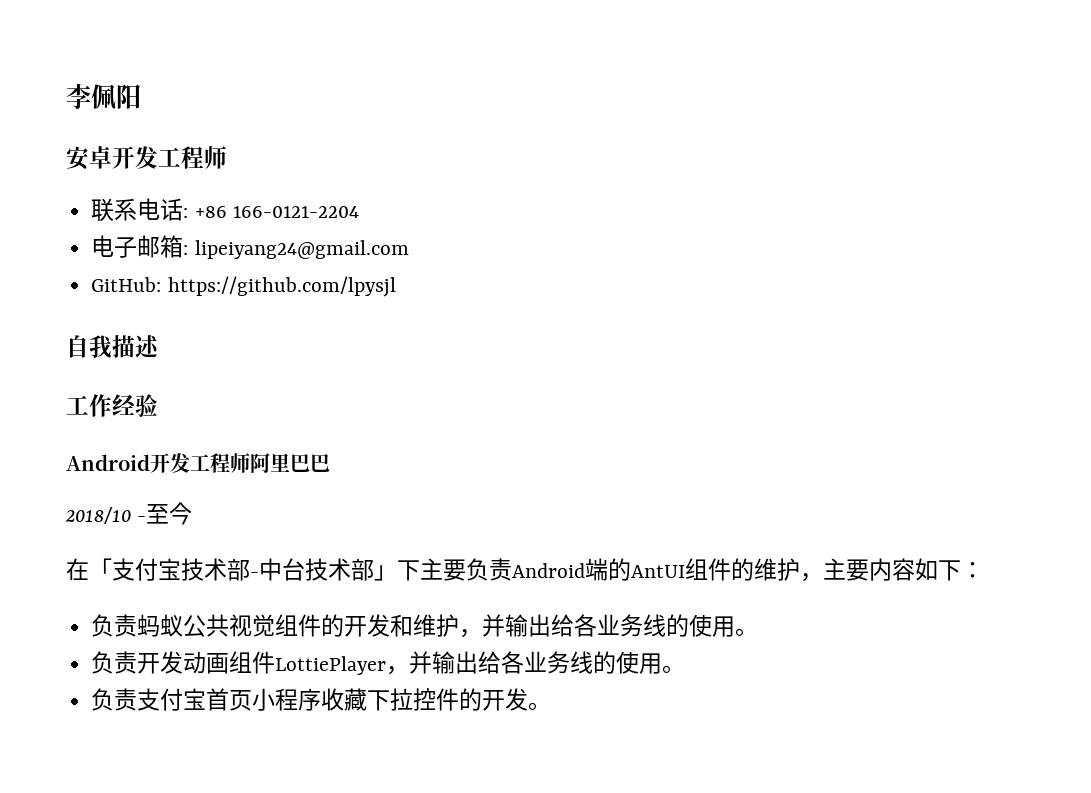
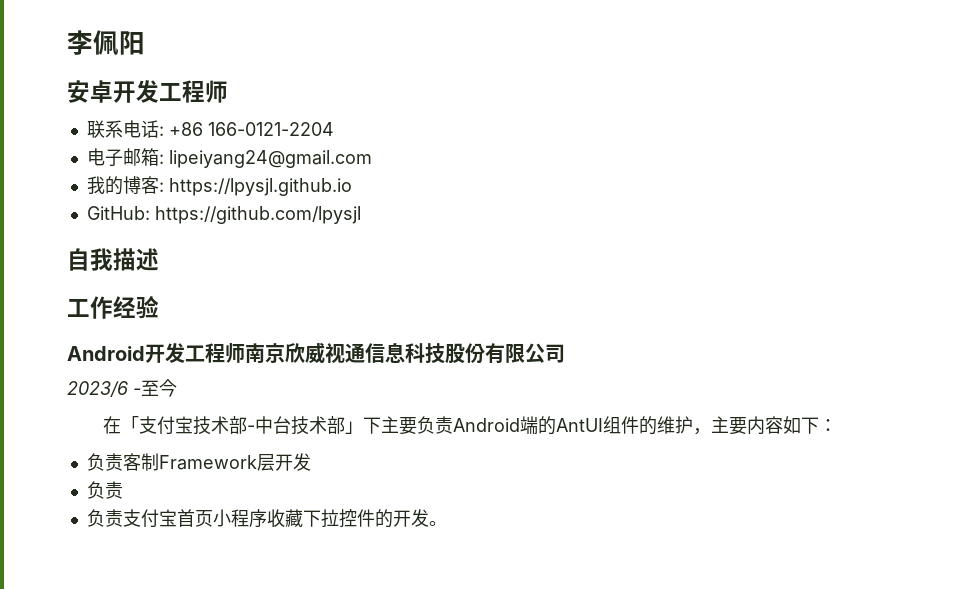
+ 我的博客: https://lpysjl.github.io
- Android开发工程师阿里巴巴
- 2018/10 -至今
+ Android开发工程师南京欣威视通信息科技股份有限公司
+ 2023/6 -至今
- 负责蚂蚁公共视觉组件的开发和维护，并输出给各业务线的使用。
- 负责开发动画组件LottiePlayer，并输出给各业务线的使用。
+ 负责客制Framework层开发
+ 负责

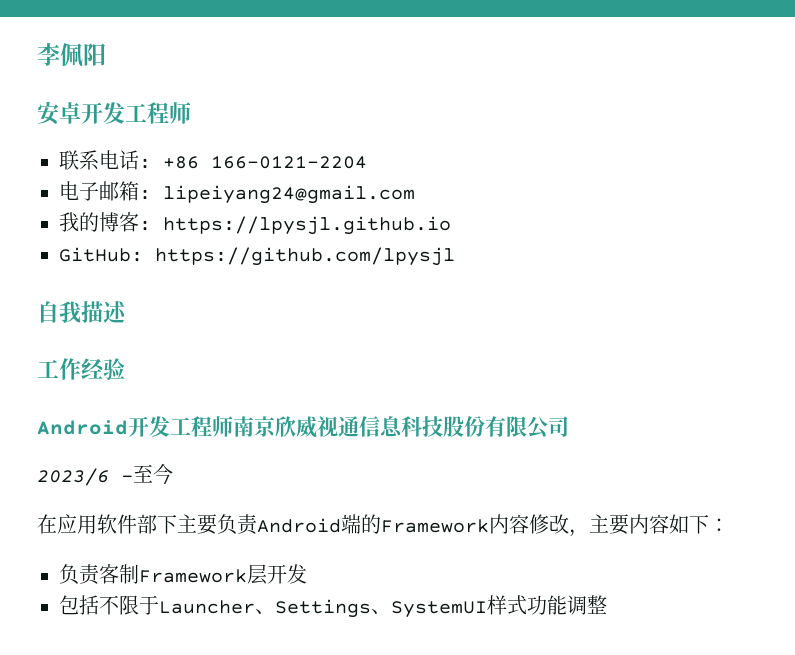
- 在「支付宝技术部-中台技术部」下主要负责Android端的AntUI组件的维护，主要内容如下：
+ 在应用软件部下主要负责Android端的Framework内容修改，主要内容如下：
  负责客制Framework层开发
- 负责
- 负责支付宝首页小程序收藏下拉控件的开发。
+ 包括不限于Launcher、Settings、SystemUI样式功能调整

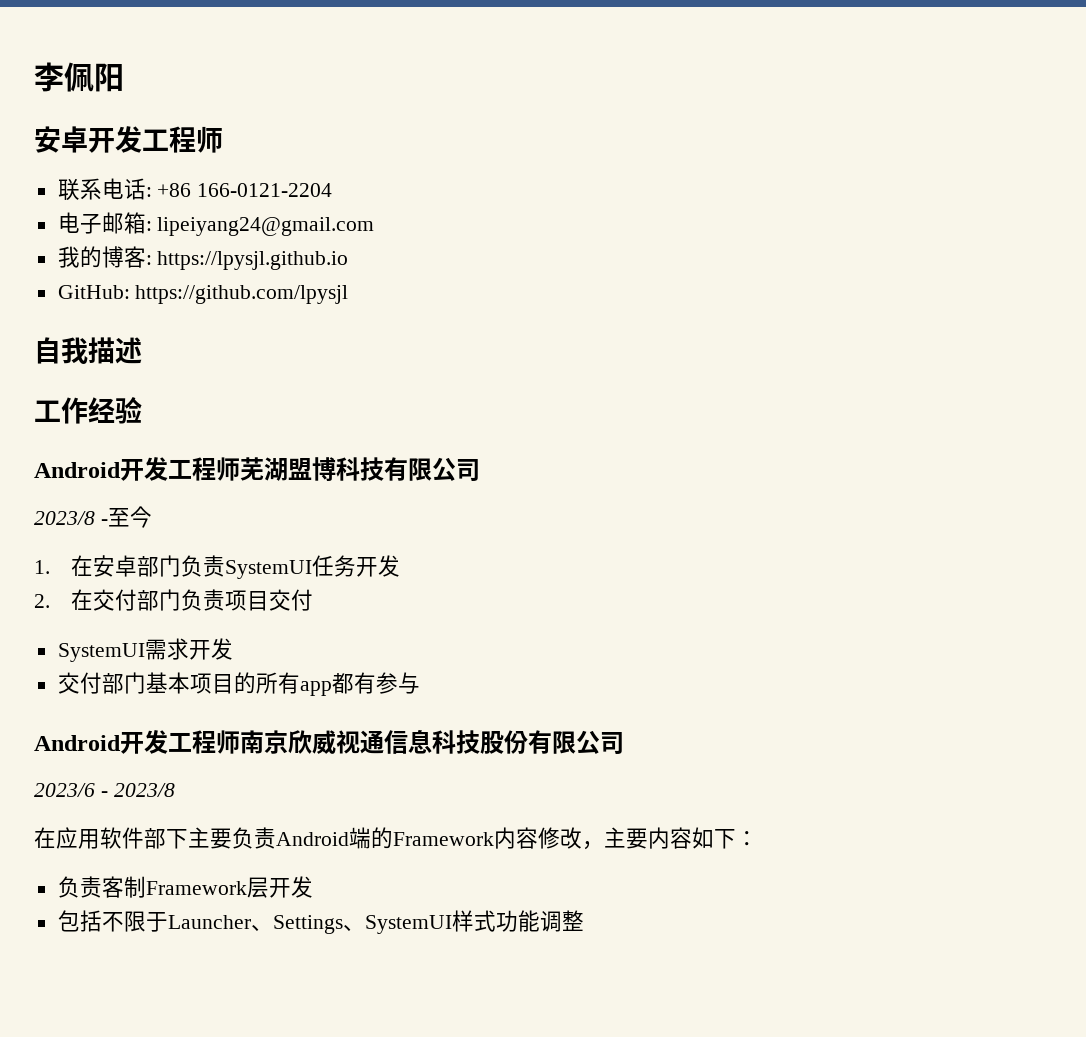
+ Android开发工程师芜湖盟博科技有限公司
+ 2023/8 -至今
+ 1.在安卓部门负责SystemUI任务开发
+ 2.在交付部门负责项目交付
+ SystemUI需求开发
+ 交付部门基本项目的所有app都有参与
- 2023/6 -至今
+ 2023/6 - 2023/8

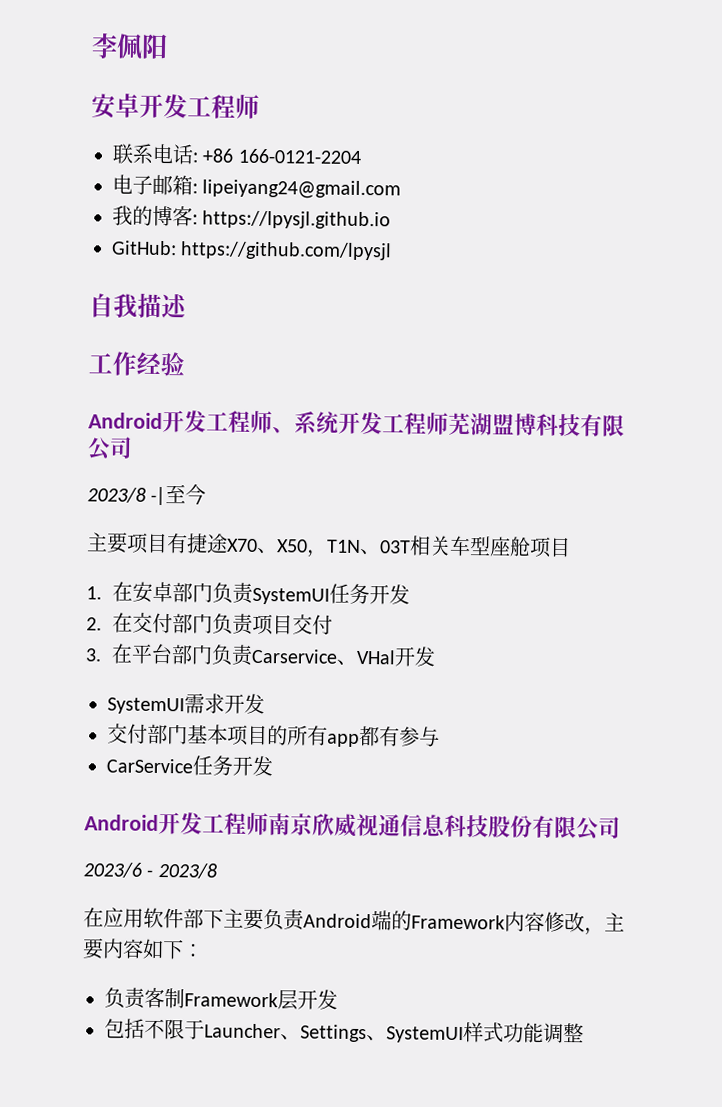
- Android开发工程师芜湖盟博科技有限公司
+ Android开发工程师、系统开发工程师芜湖盟博科技有限公司
- 2023/8 -至今
+ 2023/8 -|至今
+ 主要项目有捷途X70、X50，T1N、03T相关车型座舱项目
+ 3.在平台部门负责Carservice、VHal开发
+ CarService任务开发

